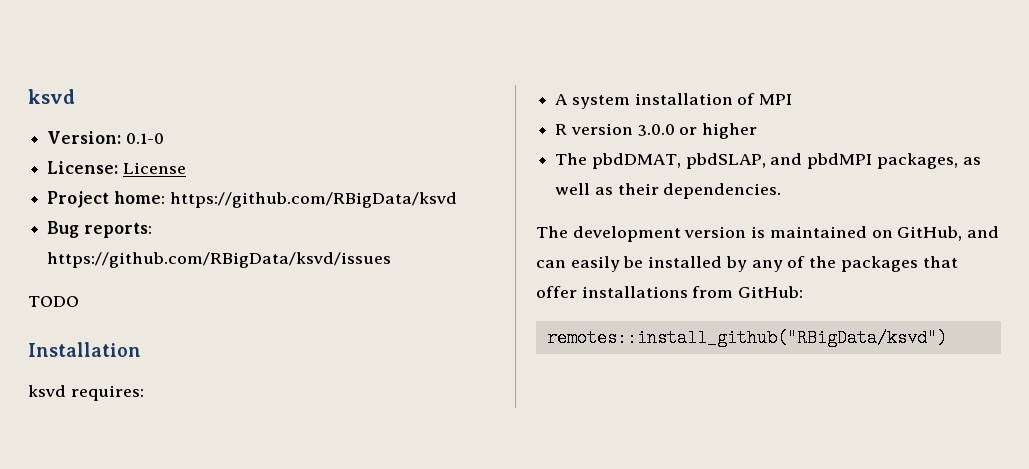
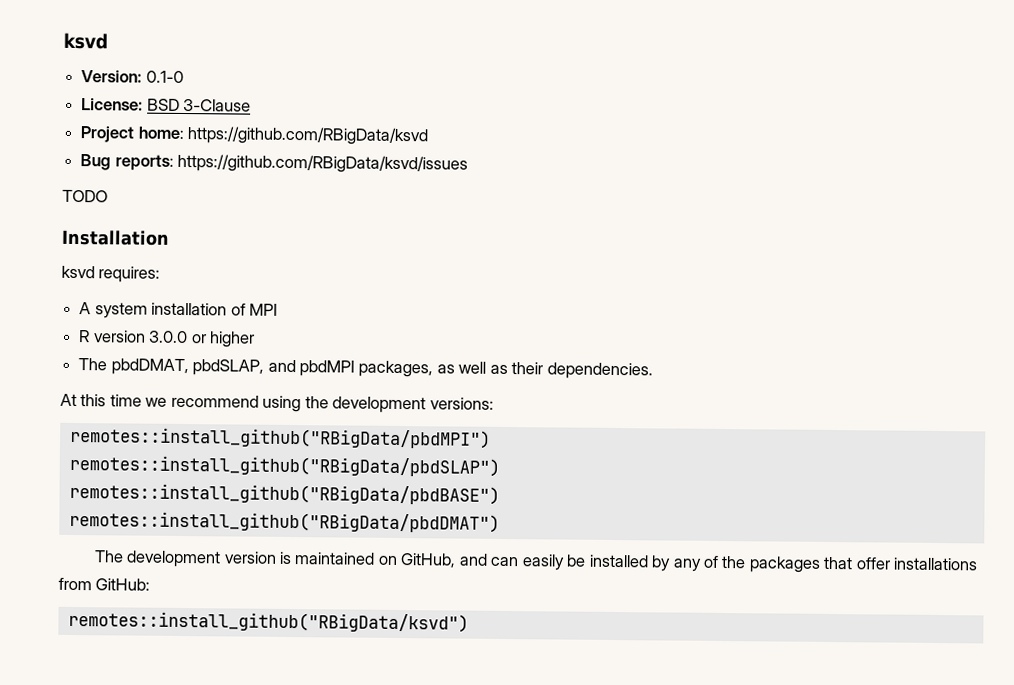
- License: License
+ License: BSD 3-Clause
+ At this time we recommend using the development versions:
+ remotes::install_github("RBigData/pbdMPI")
+ remotes::install_github("RBigData/pbdSLAP")
+ remotes::install_github("RBigData/pbdBASE")
+ remotes::install_github("RBigData/pbdDMAT")

